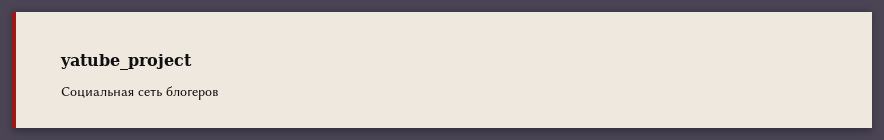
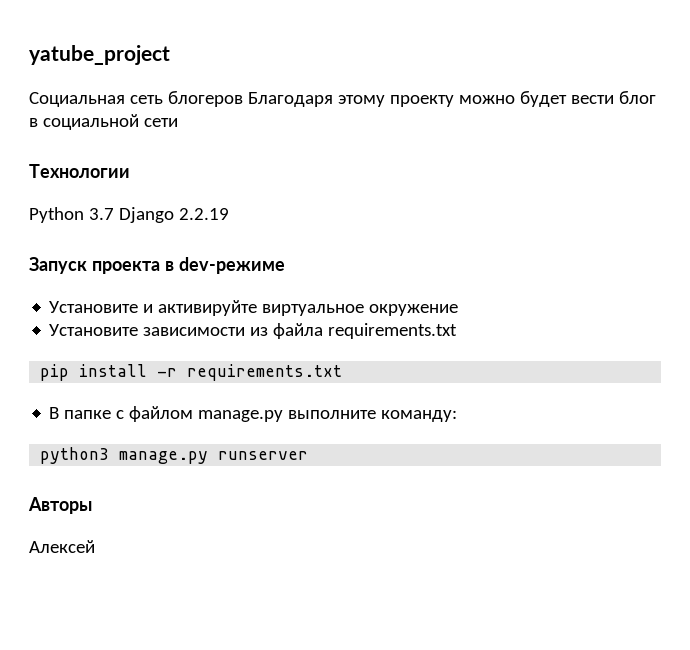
- Социальная сеть блогеров
+ Социальная сеть блогеров Благодаря этому проекту можно будет вести блог в социальной сети
+ Технологии
+ Python 3.7 Django 2.2.19
+ Запуск проекта в dev-режиме
+ Установите и активируйте виртуальное окружение
+ Установите зависимости из файла requirements.txt
+ pip install -r requirements.txt
+ В папке с файлом manage.py выполните команду:
+ python3 manage.py runserver
+ Авторы
+ Алексей

